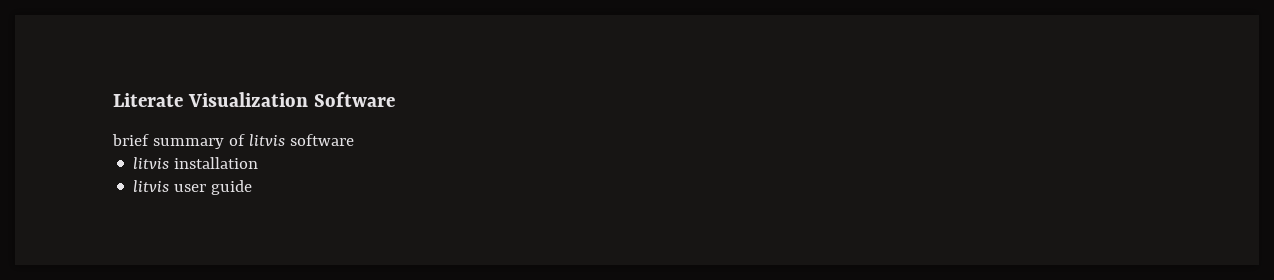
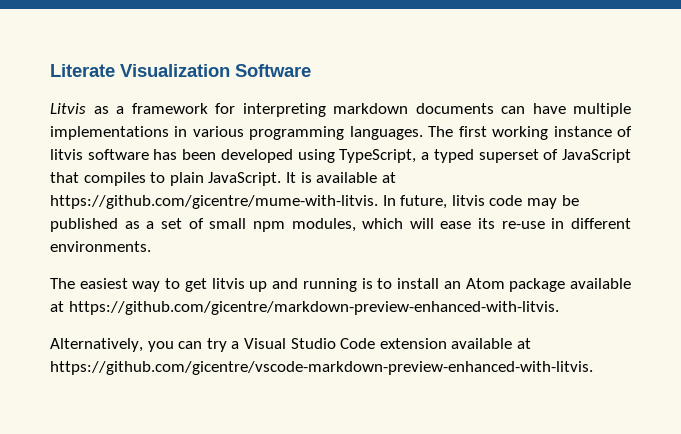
- brief summary of litvis software
- litvis installation
- litvis user guide
+ Litvis as a framework for interpreting markdown documents can have multiple implementations in various programming languages. The first working instance of litvis software has been developed using TypeScript, a typed superset of JavaScript that compiles to plain JavaScript. It is available at https://github.com/gicentre/mume-with-litvis. In future, litvis code may be published as a set of small npm modules, which will ease its re-use in different environments.
+ The easiest way to get litvis up and running is to install an Atom package available at https://github.com/gicentre/markdown-preview-enhanced-with-litvis.
+ Alternatively, you can try a Visual Studio Code extension available at https://github.com/gicentre/vscode-markdown-preview-enhanced-with-litvis.

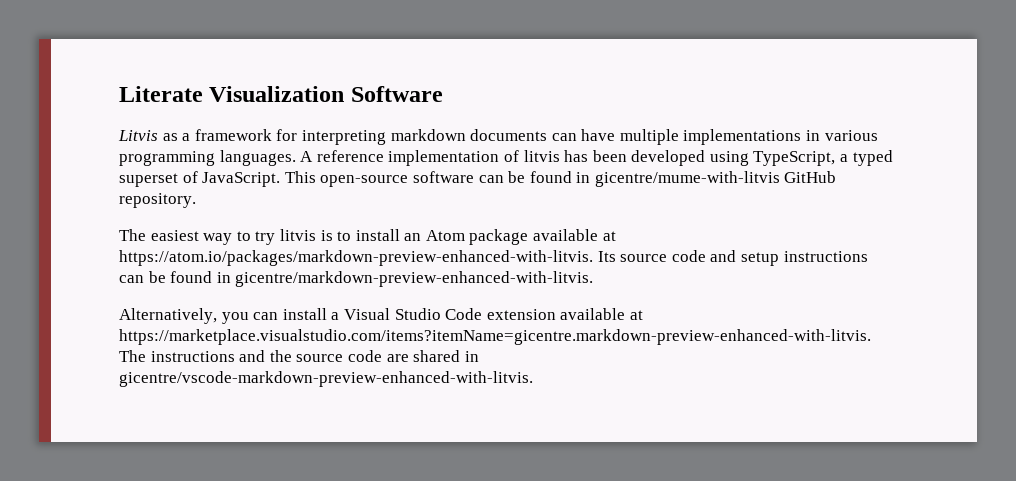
- The first working instance of litvis software has been developed using TypeScript, a typed superset of JavaScript that compiles to plain JavaScript. It is available at https://github.com/gicentre/mume-with-litvis. In future, litvis code may be published as a set of small npm modules, which will ease its re-use in different environments.
+ A reference implementation of litvis has been developed using TypeScript, a typed superset of JavaScript. This open-source software can be found in gicentre/mume-with-litvis GitHub repository.
- The easiest way to get litvis up and running is to install an Atom package available at https://github.com/gicentre/markdown-preview-enhanced-with-litvis.
+ The easiest way to try litvis is to install an Atom package available at https://atom.io/packages/markdown-preview-enhanced-with-litvis. Its source code and setup instructions can be found in gicentre/markdown-preview-enhanced-with-litvis.
- Alternatively, you can try a Visual Studio Code extension available at https://github.com/gicentre/vscode-markdown-preview-enhanced-with-litvis.
+ Alternatively, you can install a Visual Studio Code extension available at https://marketplace.visualstudio.com/items?itemName=gicentre.markdown-preview-enhanced-with-litvis. The instructions and the source code are shared in gicentre/vscode-markdown-preview-enhanced-with-litvis.

